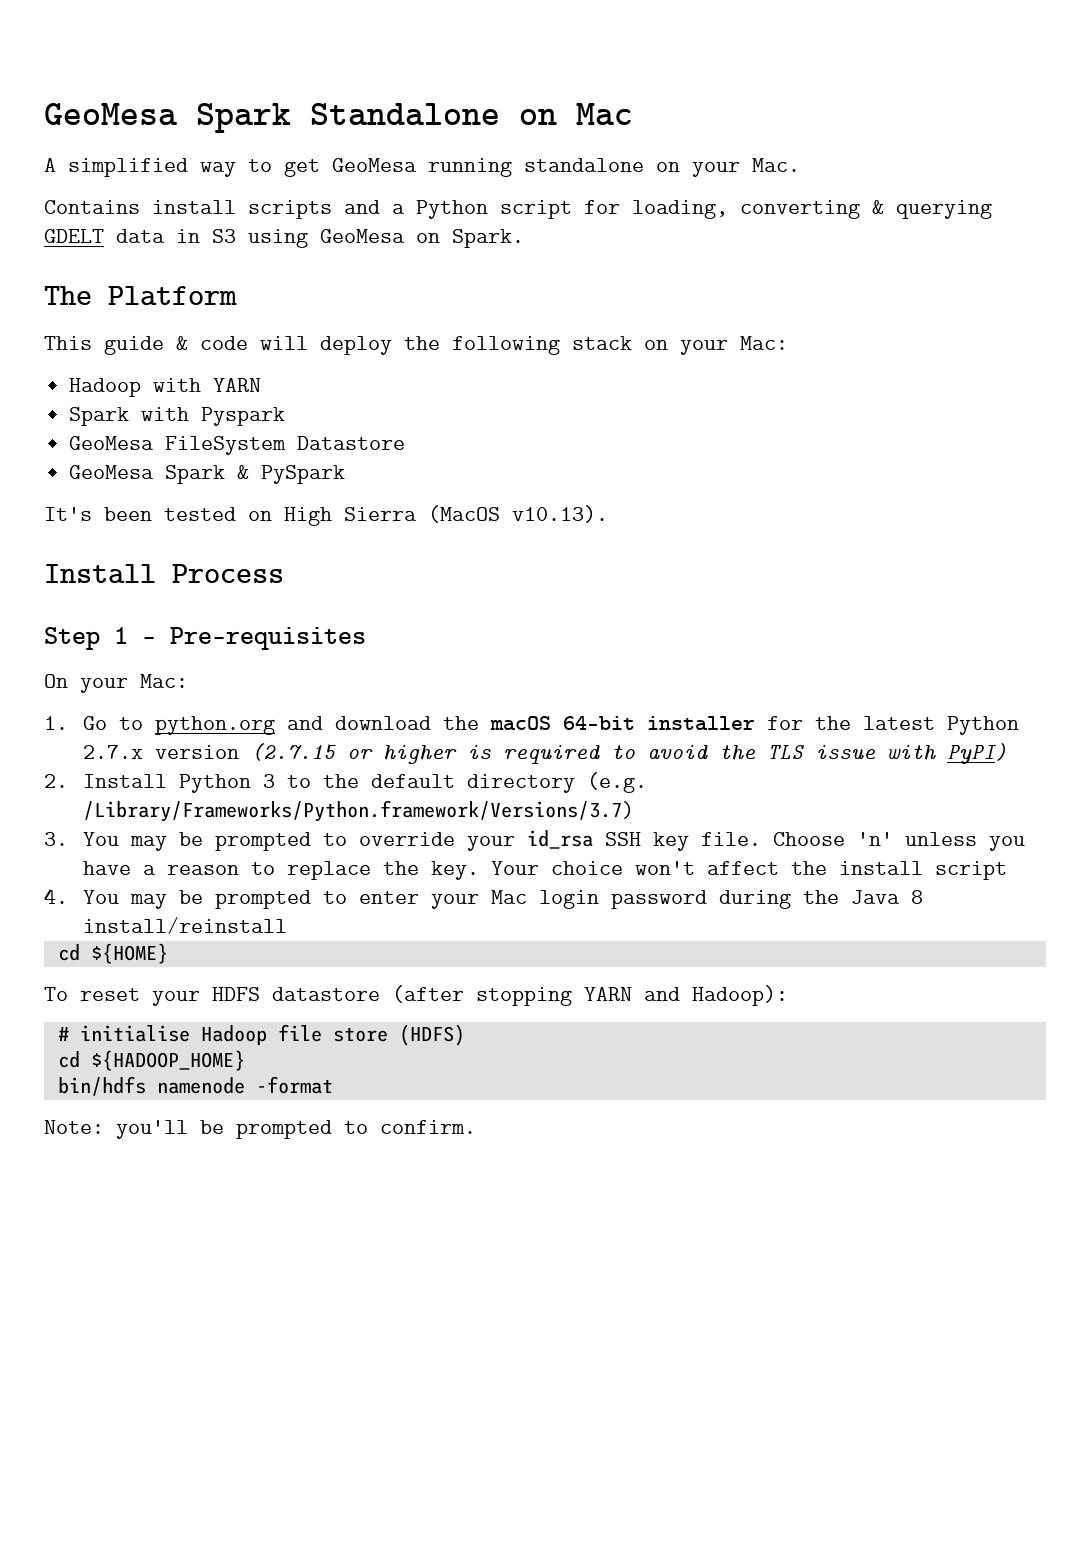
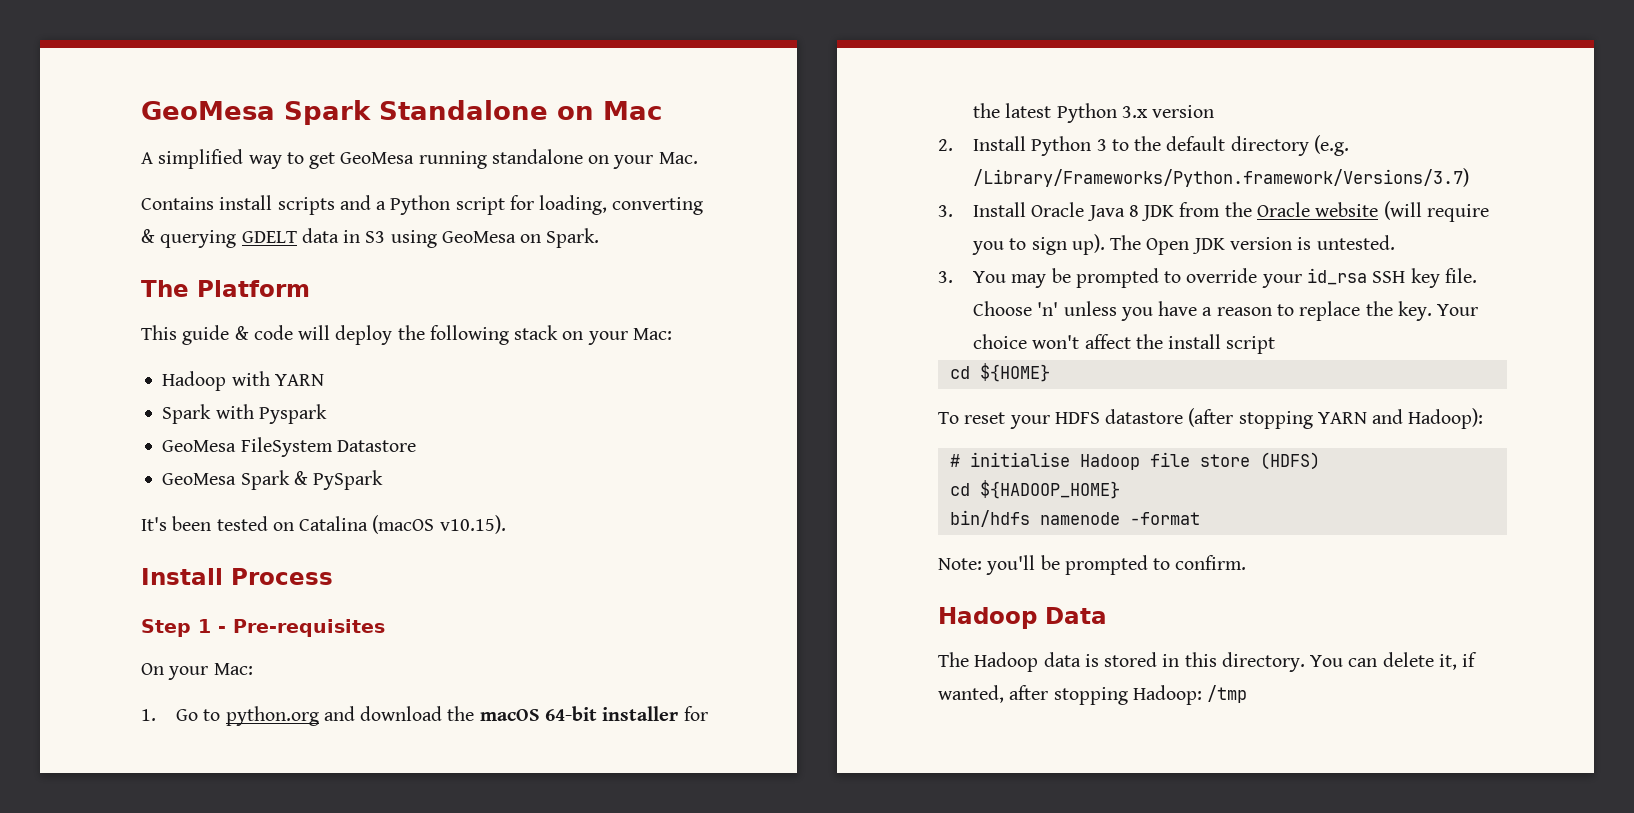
- It's been tested on High Sierra (MacOS v10.13).
+ It's been tested on Catalina (macOS v10.15).
- 1. Go to python.org and download the macOS 64-bit installer for the latest Python 2.7.x version (2.7.15 or higher is required to avoid the TLS issue with PyPI)
+ 1. Go to python.org and download the macOS 64-bit installer for the latest Python 3.x version
+ 3. Install Oracle Java 8 JDK from the Oracle website (will require you to sign up). The Open JDK version is untested.
- 4. You may be prompted to enter your Mac login password during the Java 8 install/reinstall
+ Hadoop Data
+ The Hadoop data is stored in this directory. You can delete it, if wanted, after stopping Hadoop: /tmp

